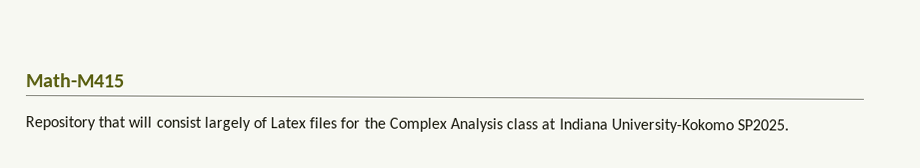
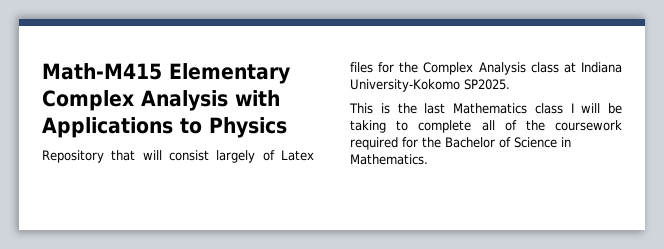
- Math-M415
+ Math-M415 Elementary Complex Analysis with Applications to Physics
+ This is the last Mathematics class I will be taking to complete all of the coursework required for the Bachelor of Science in Mathematics.

